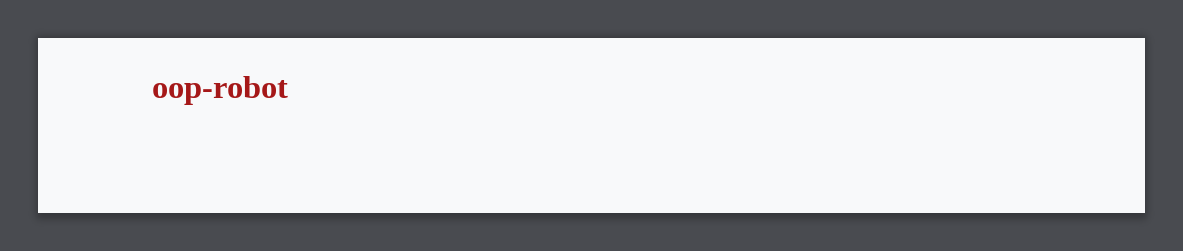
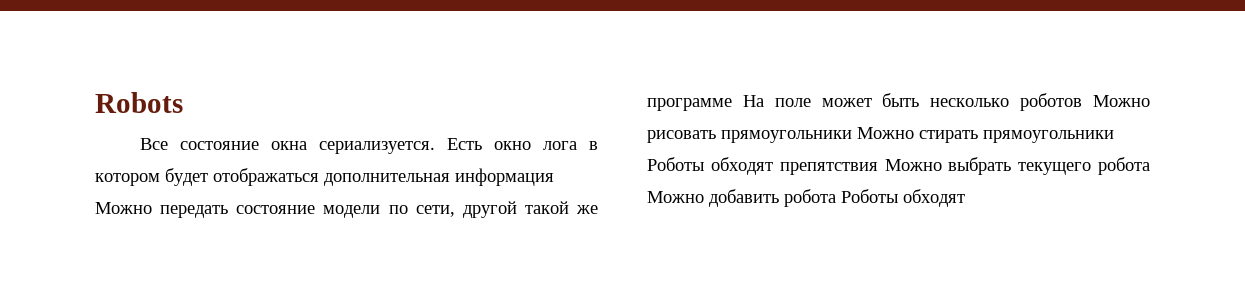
- oop-robot
+ Robots
+ Все состояние окна сериализуется. Есть окно лога в котором будет отображаться дополнительная информация Можно передать состояние модели по сети, другой такой же программе На поле может быть несколько роботов Можно рисовать прямоугольники Можно стирать прямоугольники Роботы обходят препятствия Можно выбрать текущего робота Можно добавить робота Роботы обходят

